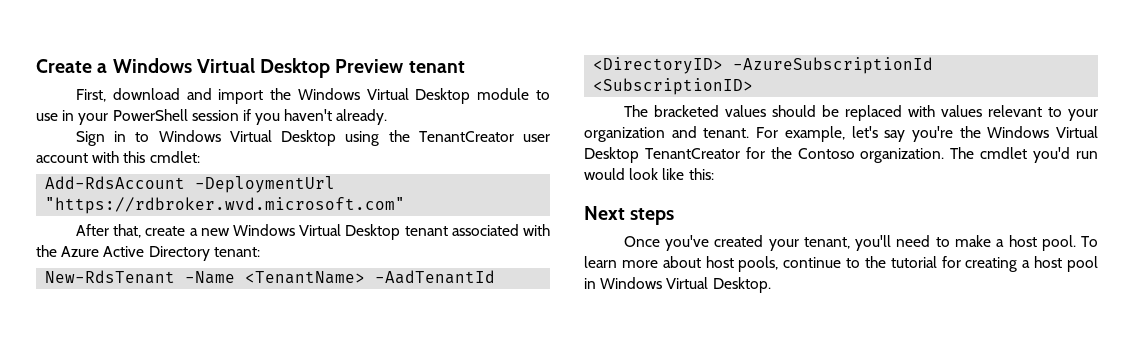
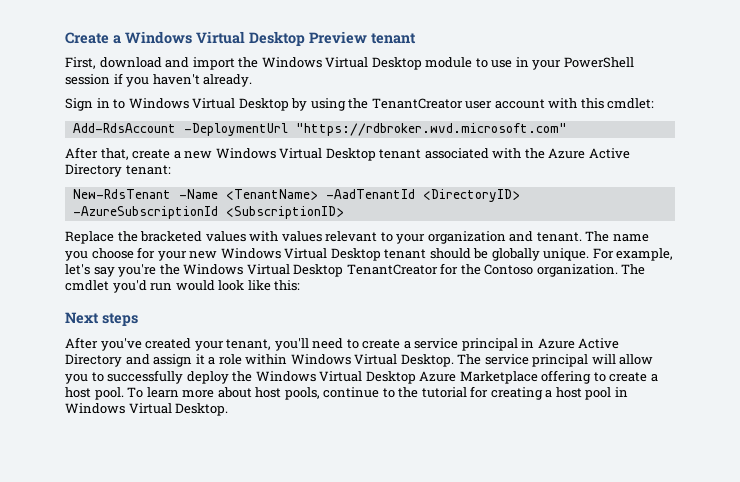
- Sign in to Windows Virtual Desktop using the TenantCreator user account with this cmdlet:
+ Sign in to Windows Virtual Desktop by using the TenantCreator user account with this cmdlet:
- The bracketed values should be replaced with values relevant to your organization and tenant.
+ Replace the bracketed values with values relevant to your organization and tenant.
+ The name you choose for your new Windows Virtual Desktop tenant should be globally unique.
- Once you've created your tenant, you'll need to make a host pool.
+ After you've created your tenant, you'll need to create a service principal in Azure Active Directory and assign it a role within Windows Virtual Desktop. The service principal will allow you to successfully deploy the Windows Virtual Desktop Azure Marketplace offering to create a host pool.

